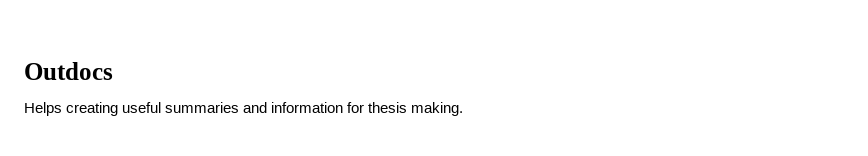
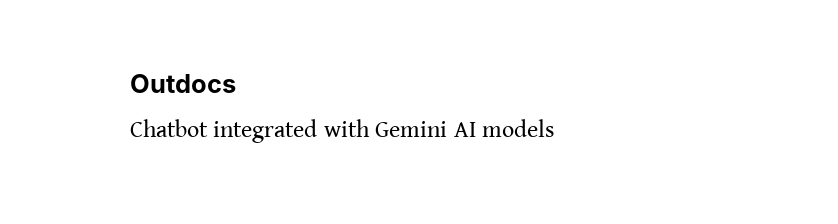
- Helps creating useful summaries and information for thesis making.
+ Chatbot integrated with Gemini AI models

